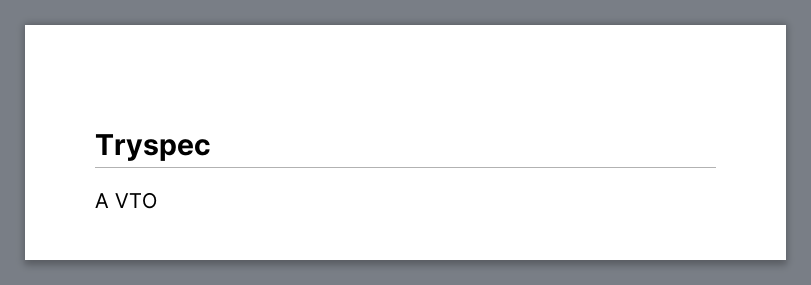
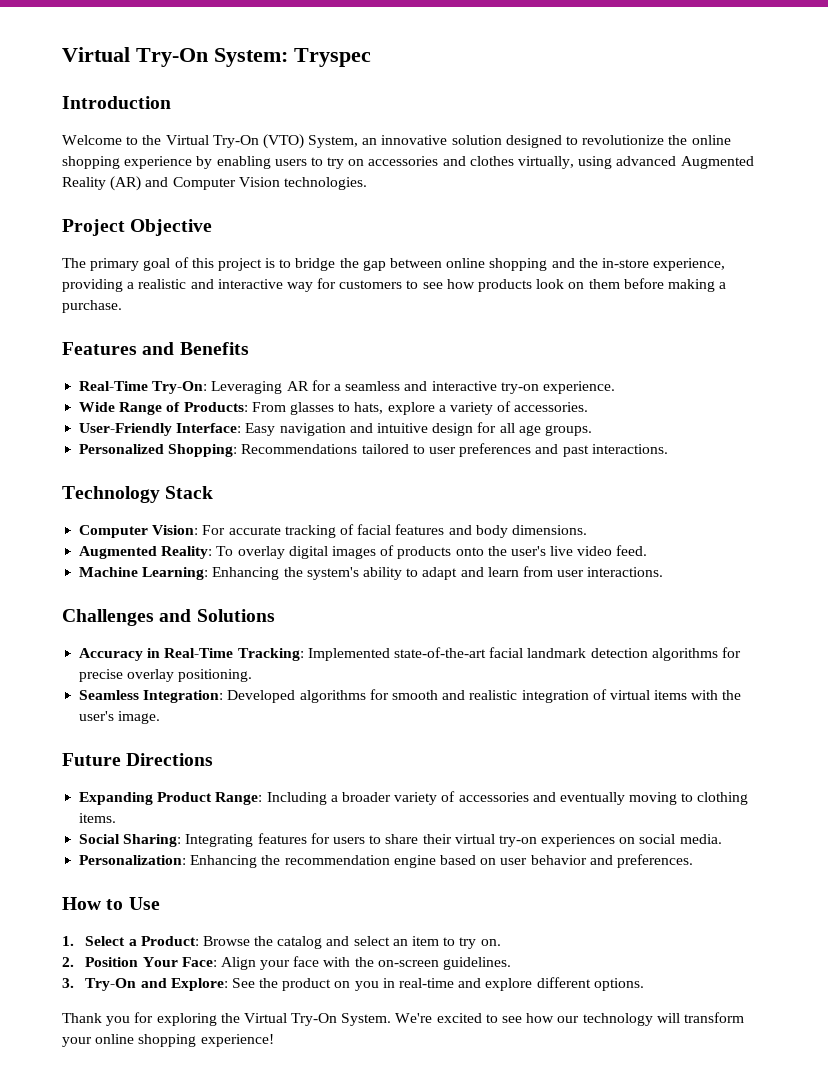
- Tryspec
- A VTO
+ Virtual Try-On System: Tryspec
+ Introduction
+ Welcome to the Virtual Try-On (VTO) System, an innovative solution designed to revolutionize the online shopping experience by enabling users to try on accessories and clothes virtually, using advanced Augmented Reality (AR) and Computer Vision technologies.
+ Project Objective
+ The primary goal of this project is to bridge the gap between online shopping and the in-store experience, providing a realistic and interactive way for customers to see how products look on them before making a purchase.
+ Features and Benefits
+ Real-Time Try-On: Leveraging AR for a seamless and interactive try-on experience.
+ Wide Range of Products: From glasses to hats, explore a variety of accessories.
+ User-Friendly Interface: Easy navigation and intuitive design for all age groups.
+ Personalized Shopping: Recommendations tailored to user preferences and past interactions.
+ Technology Stack
+ Computer Vision: For accurate tracking of facial features and body dimensions.
+ Augmented Reality: To overlay digital images of products onto the user's live video feed.
+ Machine Learning: Enhancing the system's ability to adapt and learn from user interactions.
+ Challenges and Solutions
+ Accuracy in Real-Time Tracking: Implemented state-of-the-art facial landmark detection algorithms for precise overlay positioning.
+ Seamless Integration: Developed algorithms for smooth and realistic integration of virtual items with the user's image.
+ Future Directions
+ Expanding Product Range: Including a broader variety of accessories and eventually moving to clothing items.
+ Social Sharing: Integrating features for users to share their virtual try-on experiences on social media.
+ Personalization: Enhancing the recommendation engine based on user behavior and preferences.
+ How to Use
+ 1. Select a Product: Browse the catalog and select an item to try on.
+ 2. Position Your Face: Align your face with the on-screen guidelines.
+ 3. Try-On and Explore: See the product on you in real-time and explore different options.
+ Thank you for exploring the Virtual Try-On System. We're excited to see how our technology will transform your online shopping experience!

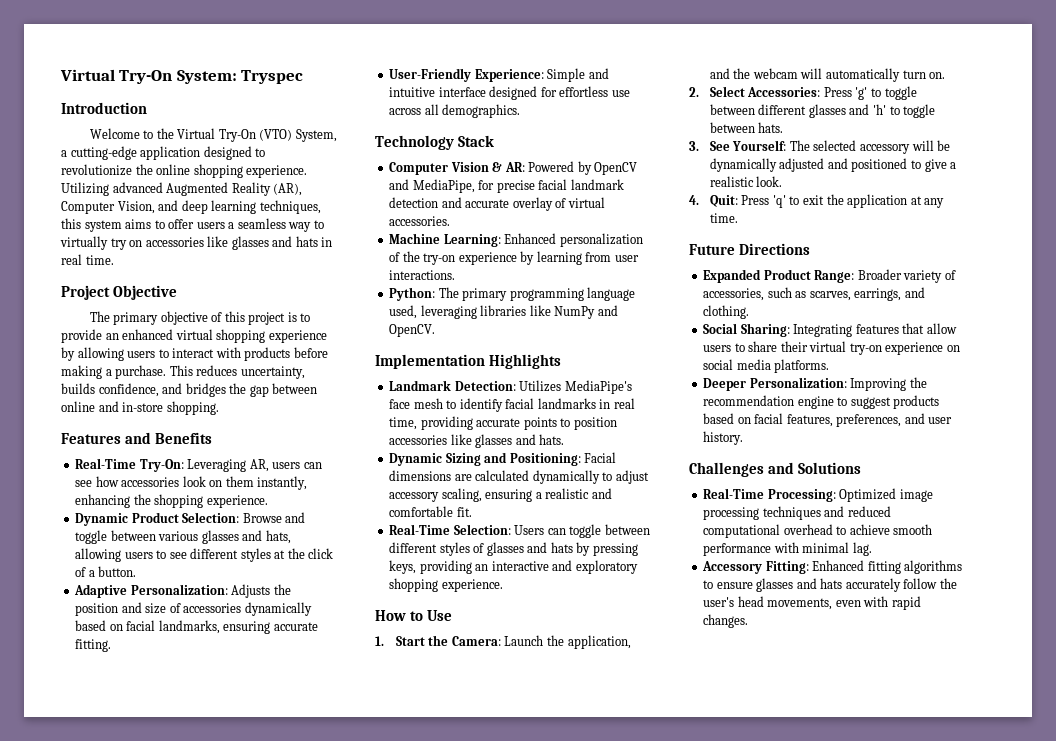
- Welcome to the Virtual Try-On (VTO) System, an innovative solution designed to revolutionize the online shopping experience by enabling users to try on accessories and clothes virtually, using advanced Augmented Reality (AR) and Computer Vision technologies.
+ Welcome to the Virtual Try-On (VTO) System, a cutting-edge application designed to revolutionize the online shopping experience. Utilizing advanced Augmented Reality (AR), Computer Vision, and deep learning techniques, this system aims to offer users a seamless way to virtually try on accessories like glasses and hats in real time.
- The primary goal of this project is to bridge the gap between online shopping and the in-store experience, providing a realistic and interactive way for customers to see how products look on them before making a purchase.
+ The primary objective of this project is to provide an enhanced virtual shopping experience by allowing users to interact with products before making a purchase. This reduces uncertainty, builds confidence, and bridges the gap between online and in-store shopping.
- Real-Time Try-On: Leveraging AR for a seamless and interactive try-on experience.
- Wide Range of Products: From glasses to hats, explore a variety of accessories.
- User-Friendly Interface: Easy navigation and intuitive design for all age groups.
- Personalized Shopping: Recommendations tailored to user preferences and past interactions.
+ Real-Time Try-On: Leveraging AR, users can see how accessories look on them instantly, enhancing the shopping experience.
+ Dynamic Product Selection: Browse and toggle between various glasses and hats, allowing users to see different styles at the click of a button.
+ Adaptive Personalization: Adjusts the position and size of accessories dynamically based on facial landmarks, ensuring accurate fitting.
+ User-Friendly Experience: Simple and intuitive interface designed for effortless use across all demographics.
  Technology Stack
- Computer Vision: For accurate tracking of facial features and body dimensions.
- Augmented Reality: To overlay digital images of products onto the user's live video feed.
- Machine Learning: Enhancing the system's ability to adapt and learn from user interactions.
- Challenges and Solutions
- Accuracy in Real-Time Tracking: Implemented state-of-the-art facial landmark detection algorithms for precise overlay positioning.
- Seamless Integration: Developed algorithms for smooth and realistic integration of virtual items with the user's image.
+ Computer Vision & AR: Powered by OpenCV and MediaPipe, for precise facial landmark detection and accurate overlay of virtual accessories.
+ Machine Learning: Enhanced personalization of the try-on experience by learning from user interactions.
+ Python: The primary programming language used, leveraging libraries like NumPy and OpenCV.
+ Implementation Highlights
+ Landmark Detection: Utilizes MediaPipe's face mesh to identify facial landmarks in real time, providing accurate points to position accessories like glasses and hats.
+ Dynamic Sizing and Positioning: Facial dimensions are calculated dynamically to adjust accessory scaling, ensuring a realistic and comfortable fit.
+ Real-Time Selection: Users can toggle between different styles of glasses and hats by pressing keys, providing an interactive and exploratory shopping experience.
+ How to Use
+ 1. Start the Camera: Launch the application, and the webcam will automatically turn on.
+ 2. Select Accessories: Press 'g' to toggle between different glasses and 'h' to toggle between hats.
+ 3. See Yourself: The selected accessory will be dynamically adjusted and positioned to give a realistic look.
+ 4. Quit: Press 'q' to exit the application at any time.
- Expanding Product Range: Including a broader variety of accessories and eventually moving to clothing items.
+ Expanded Product Range: Broader variety of accessories, such as scarves, earrings, and clothing.
- Social Sharing: Integrating features for users to share their virtual try-on experiences on social media.
- Personalization: Enhancing the recommendation engine based on user behavior and preferences.
- How to Use
- 1. Select a Product: Browse the catalog and select an item to try on.
- 2. Position Your Face: Align your face with the on-screen guidelines.
- 3. Try-On and Explore: See the product on you in real-time and explore different options.
- Thank you for exploring the Virtual Try-On System. We're excited to see how our technology will transform your online shopping experience!
+ Social Sharing: Integrating features that allow users to share their virtual try-on experience on social media platforms.
+ Deeper Personalization: Improving the recommendation engine to suggest products based on facial features, preferences, and user history.
+ Challenges and Solutions
+ Real-Time Processing: Optimized image processing techniques and reduced computational overhead to achieve smooth performance with minimal lag.
+ Accessory Fitting: Enhanced fitting algorithms to ensure glasses and hats accurately follow the user's head movements, even with rapid changes.

